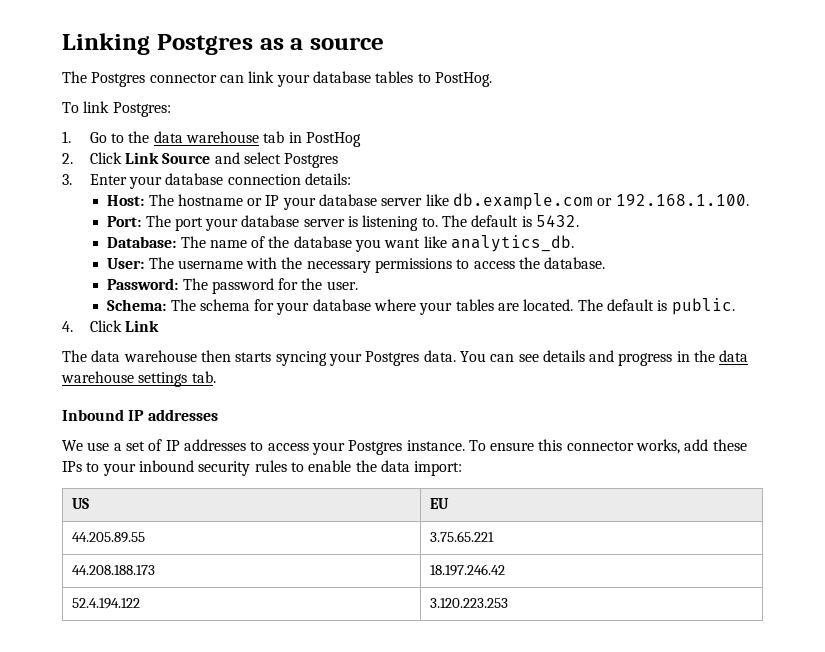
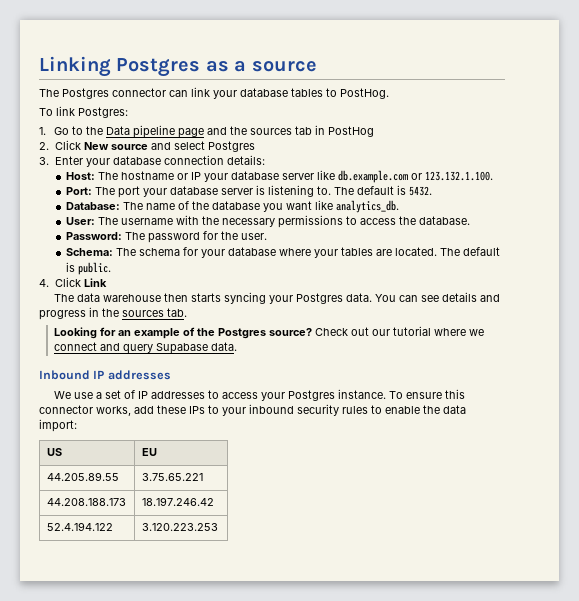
- 1. Go to the data warehouse tab in PostHog
+ 1. Go to the Data pipeline page and the sources tab in PostHog
- 2. Click Link Source and select Postgres
+ 2. Click New source and select Postgres
- Host: The hostname or IP your database server like db.example.com or 192.168.1.100.
+ Host: The hostname or IP your database server like db.example.com or 123.132.1.100.
- You can see details and progress in the data warehouse settings tab.
+ You can see details and progress in the sources tab.
+ Looking for an example of the Postgres source? Check out our tutorial where we connect and query Supabase data.

